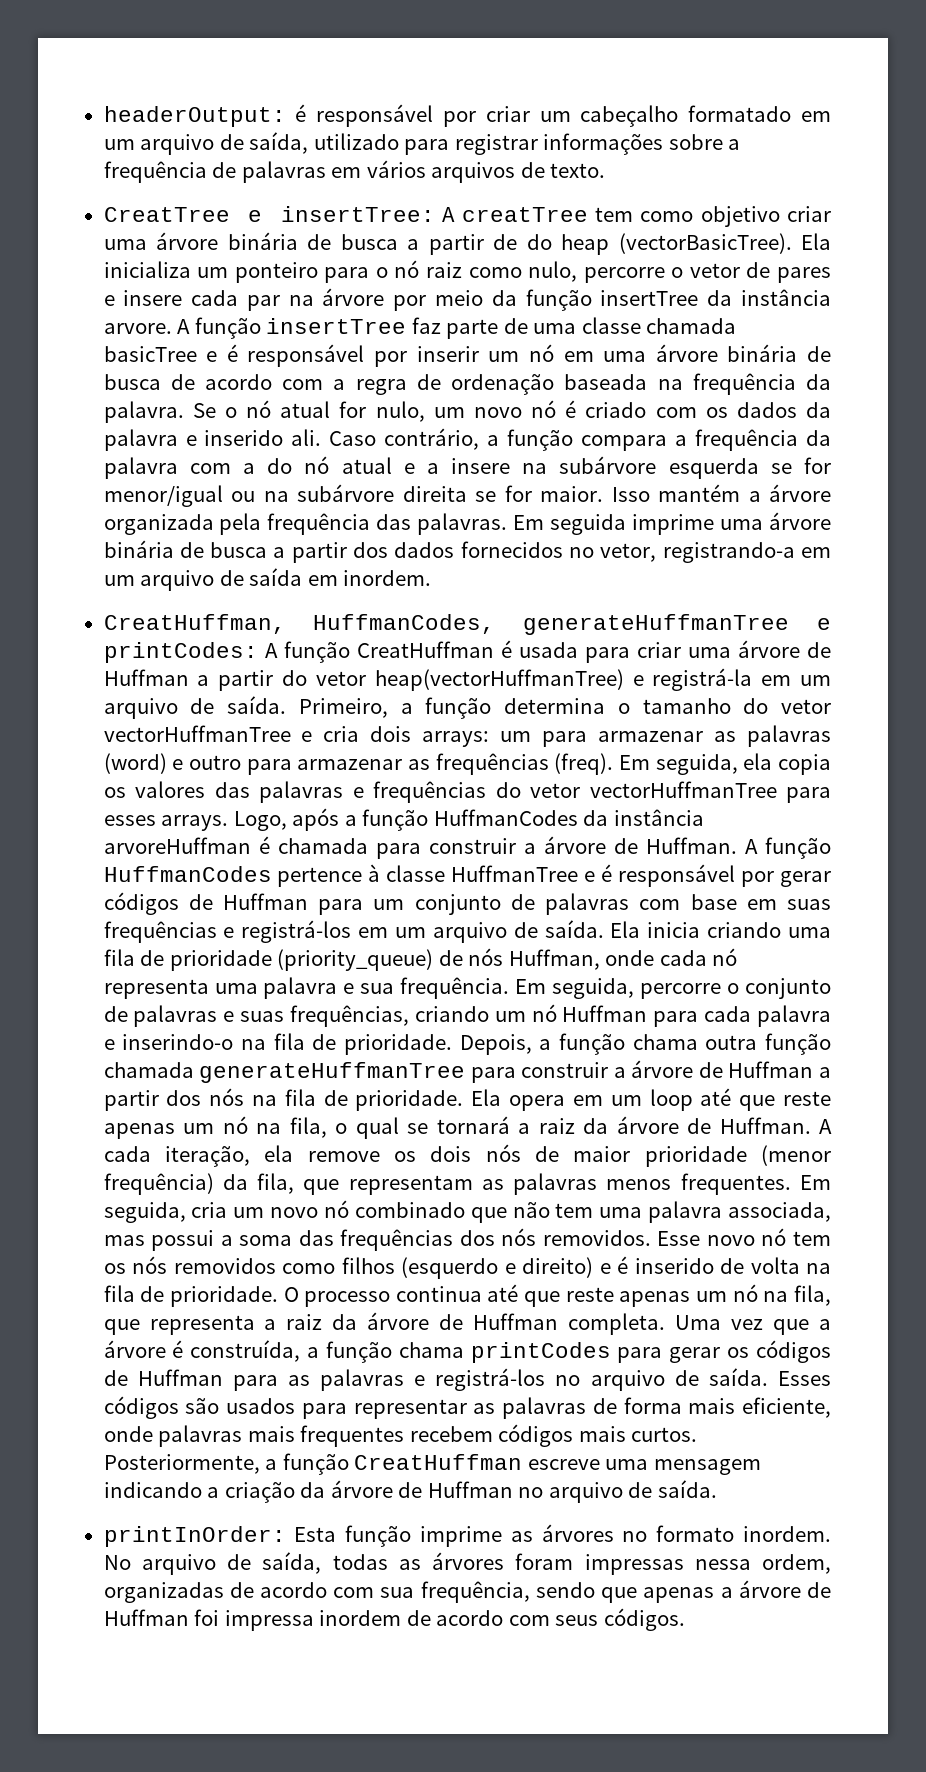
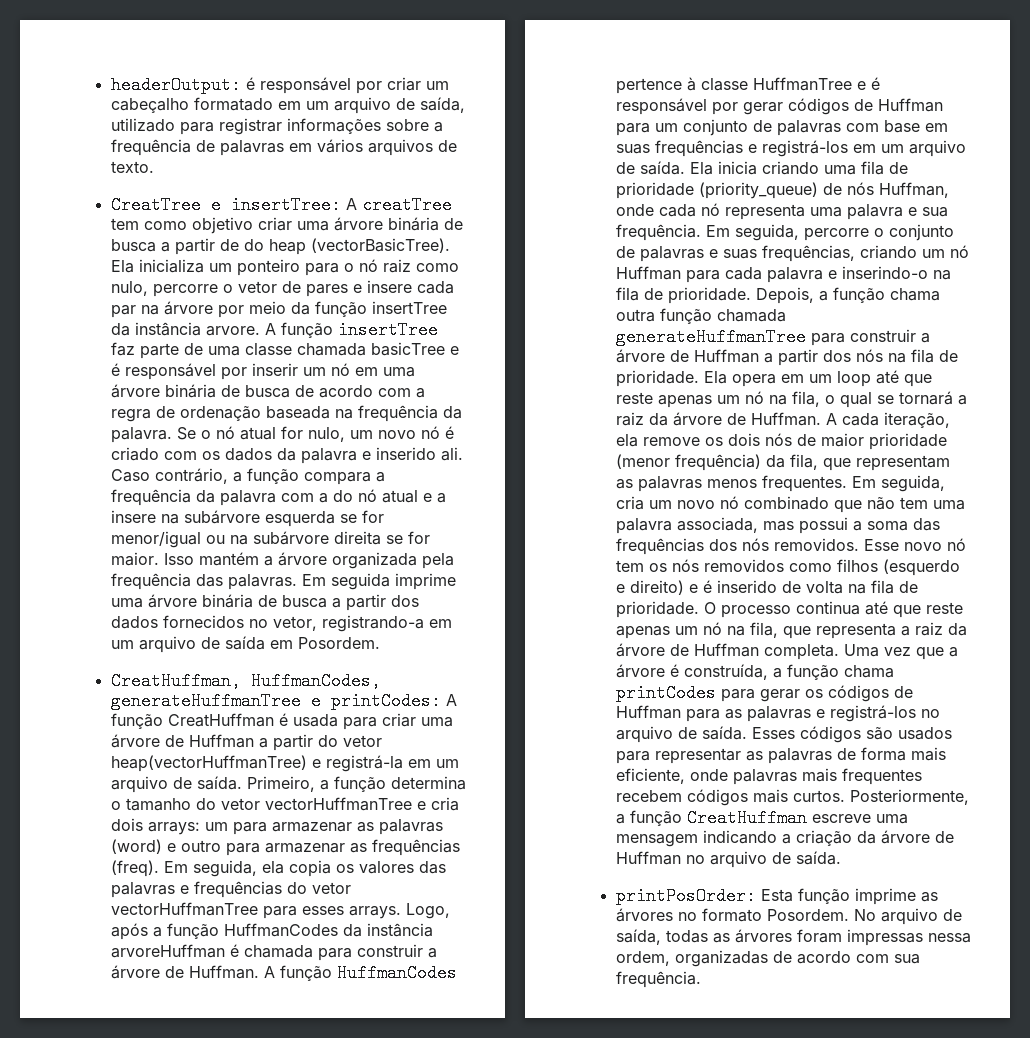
- Em seguida imprime uma árvore binária de busca a partir dos dados fornecidos no vetor, registrando-a em um arquivo de saída em inordem.
+ Em seguida imprime uma árvore binária de busca a partir dos dados fornecidos no vetor, registrando-a em um arquivo de saída em Posordem.
- printInOrder: Esta função imprime as árvores no formato inordem.
+ printPosOrder: Esta função imprime as árvores no formato Posordem.
- No arquivo de saída, todas as árvores foram impressas nessa ordem, organizadas de acordo com sua frequência, sendo que apenas a árvore de Huffman foi impressa inordem de acordo com seus códigos.
+ No arquivo de saída, todas as árvores foram impressas nessa ordem, organizadas de acordo com sua frequência.

